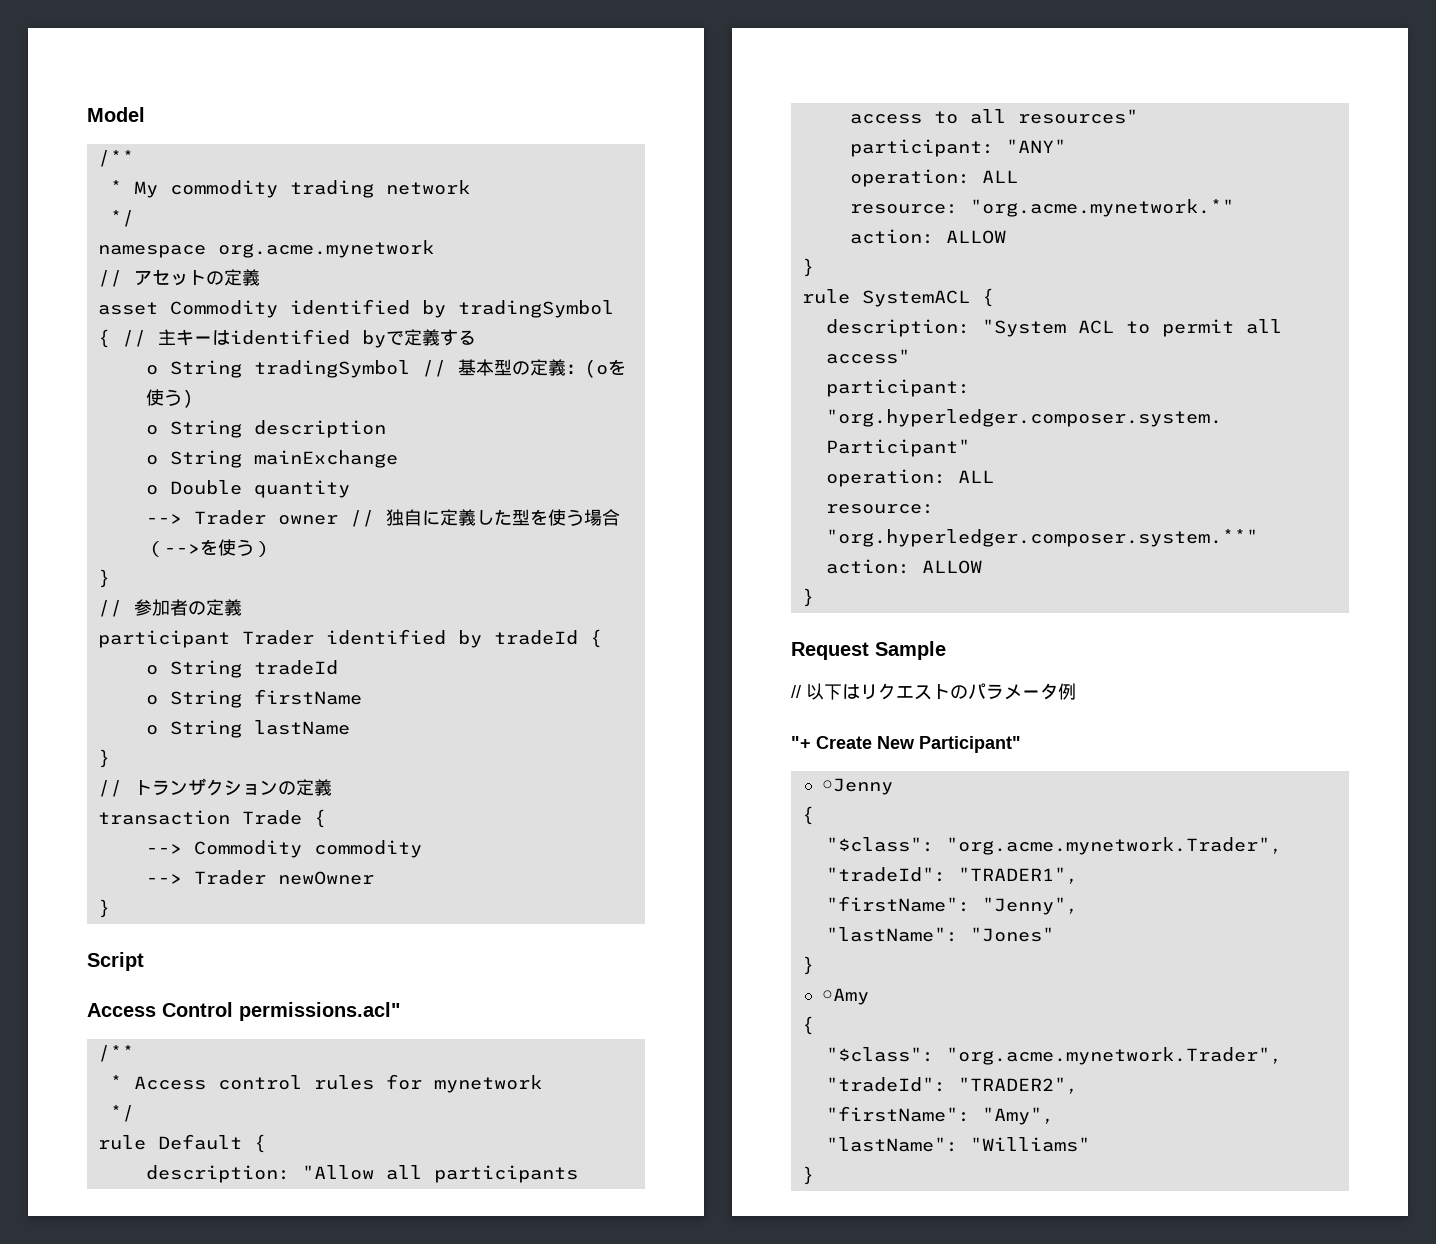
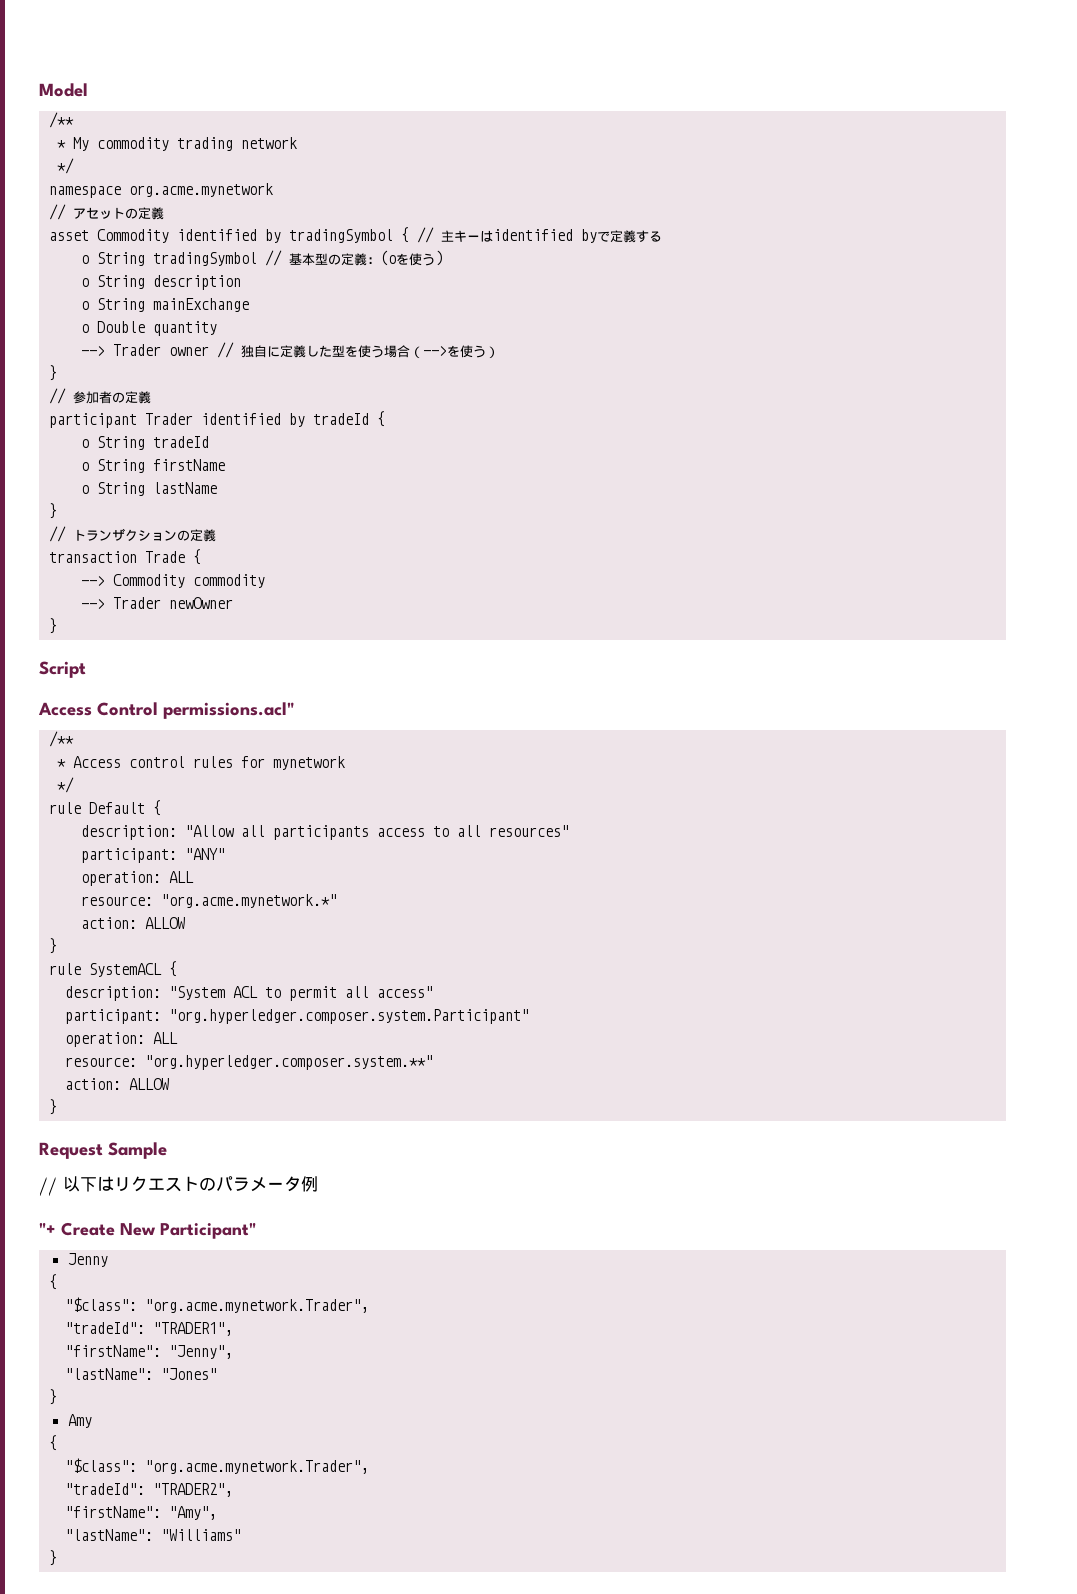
- ○Jenny
+ Jenny
- ○Amy
+ Amy

